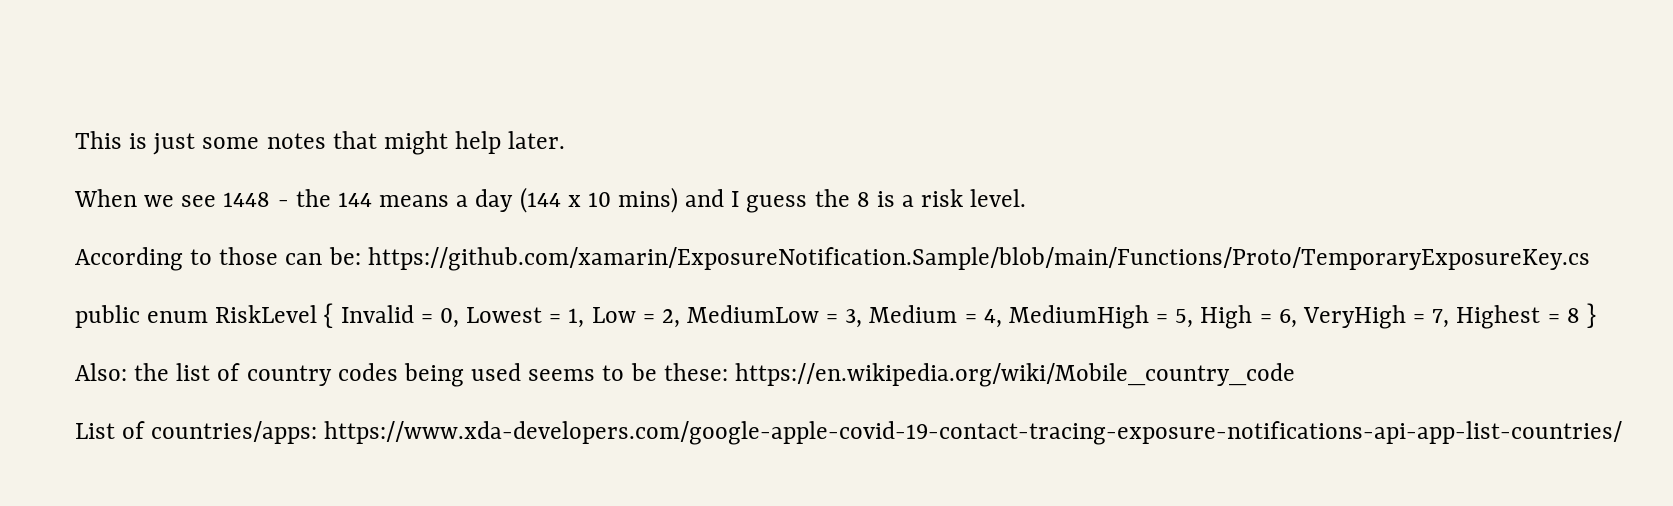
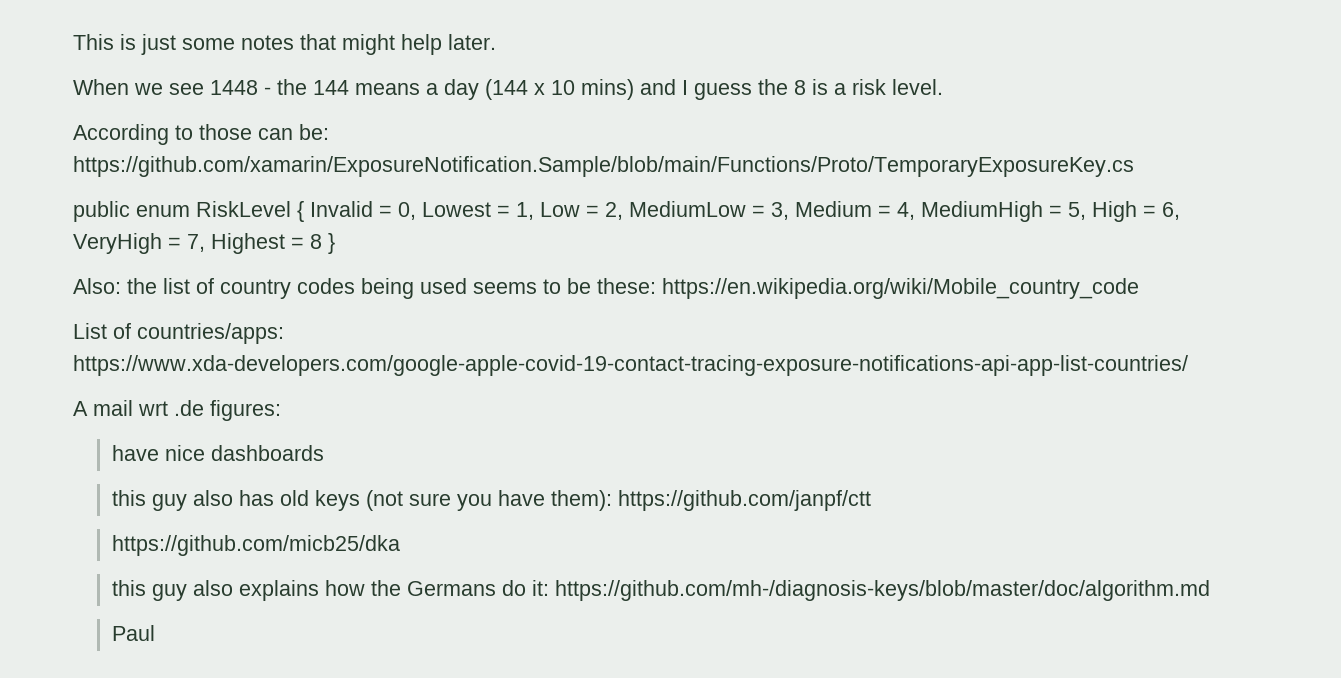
+ A mail wrt .de figures:
+ have nice dashboards
+ this guy also has old keys (not sure you have them): https://github.com/janpf/ctt
+ https://github.com/micb25/dka
+ this guy also explains how the Germans do it: https://github.com/mh-/diagnosis-keys/blob/master/doc/algorithm.md
+ Paul

